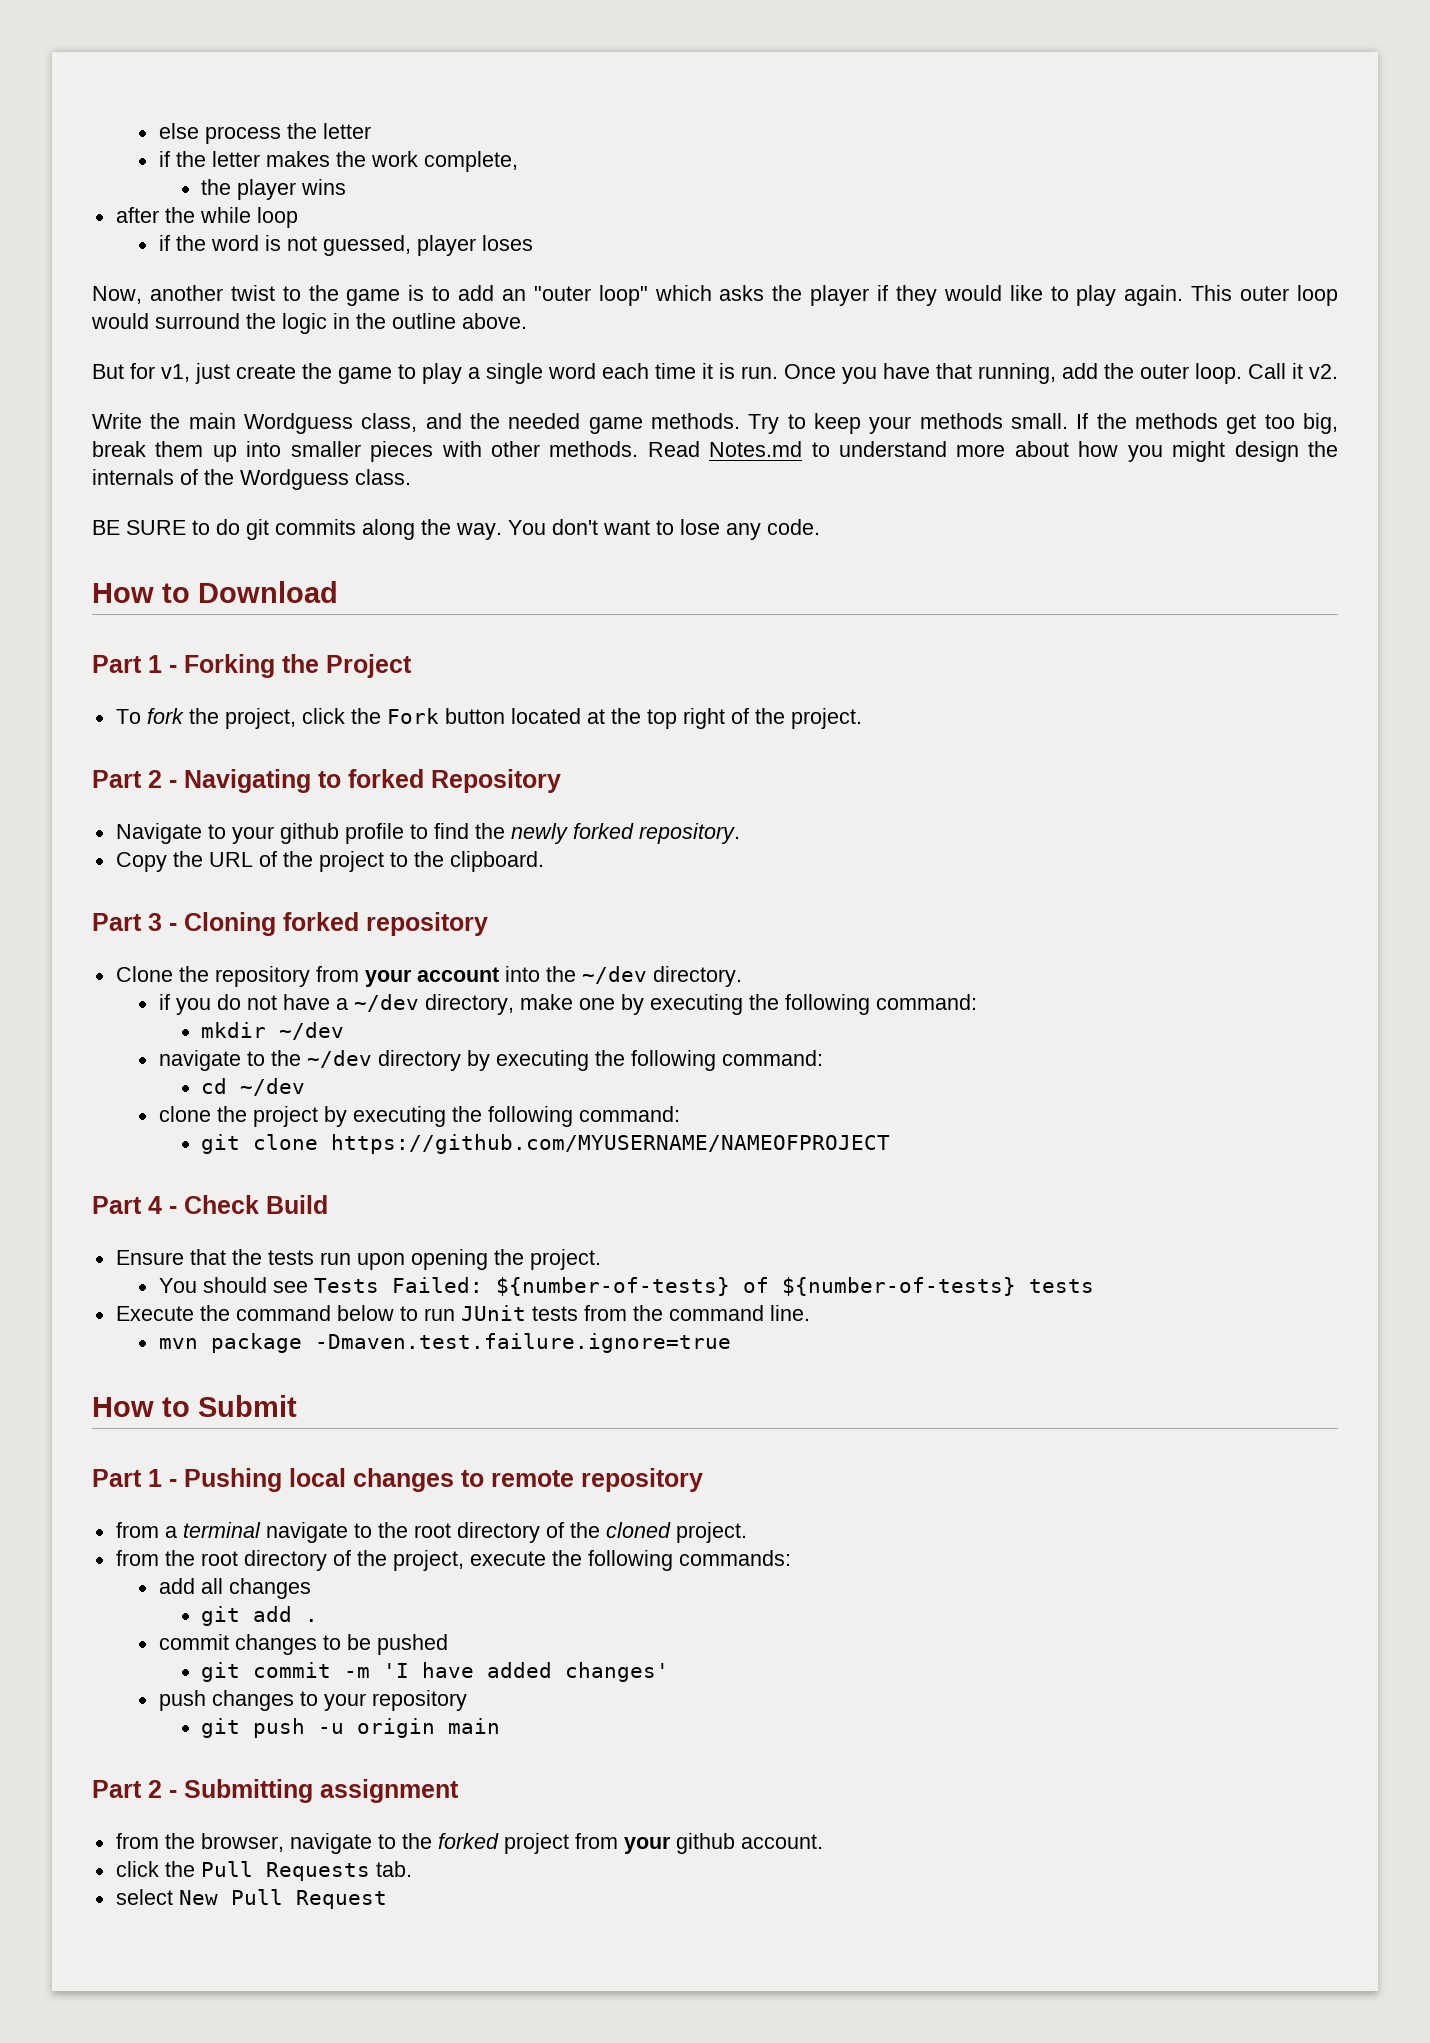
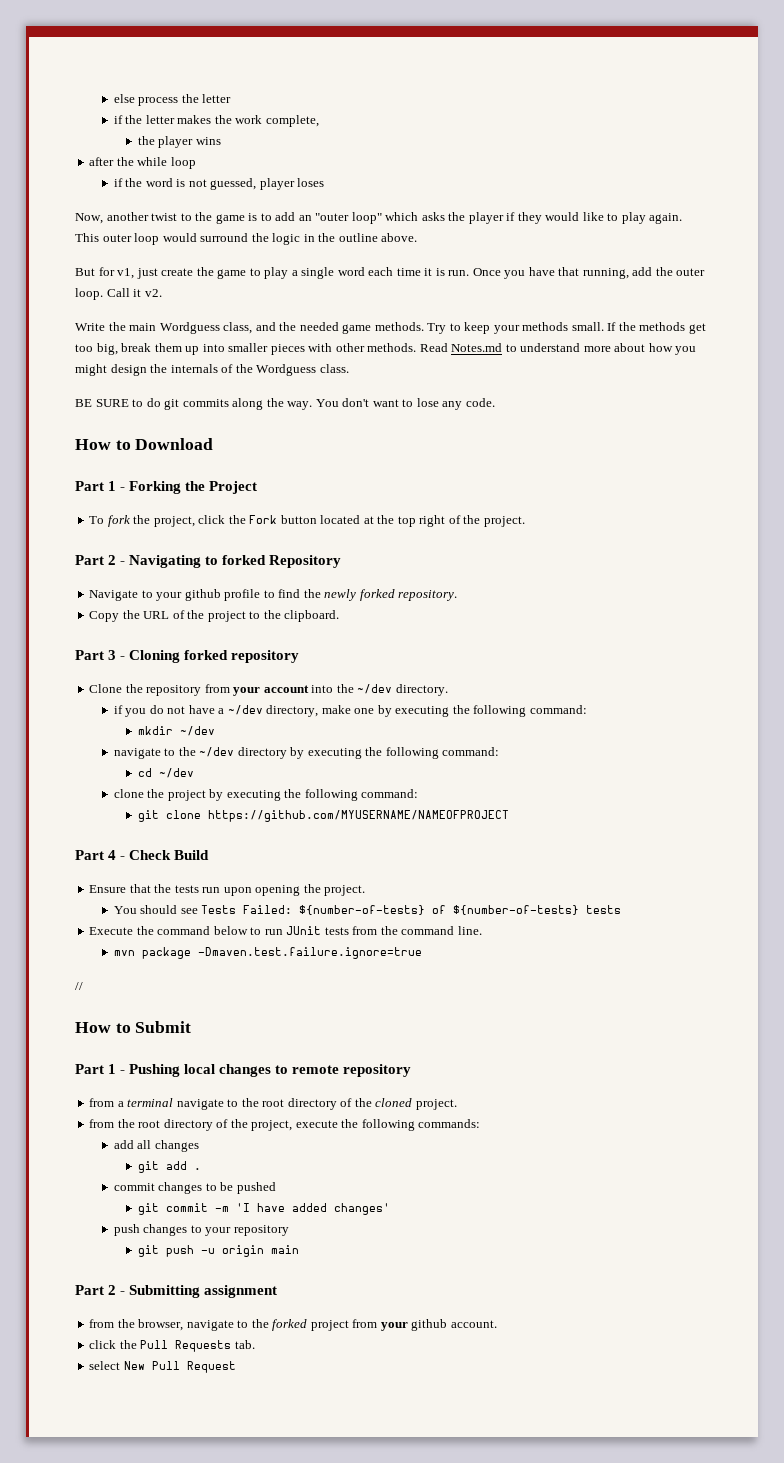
  mvn package -Dmaven.test.failure.ignore=true
+ //

